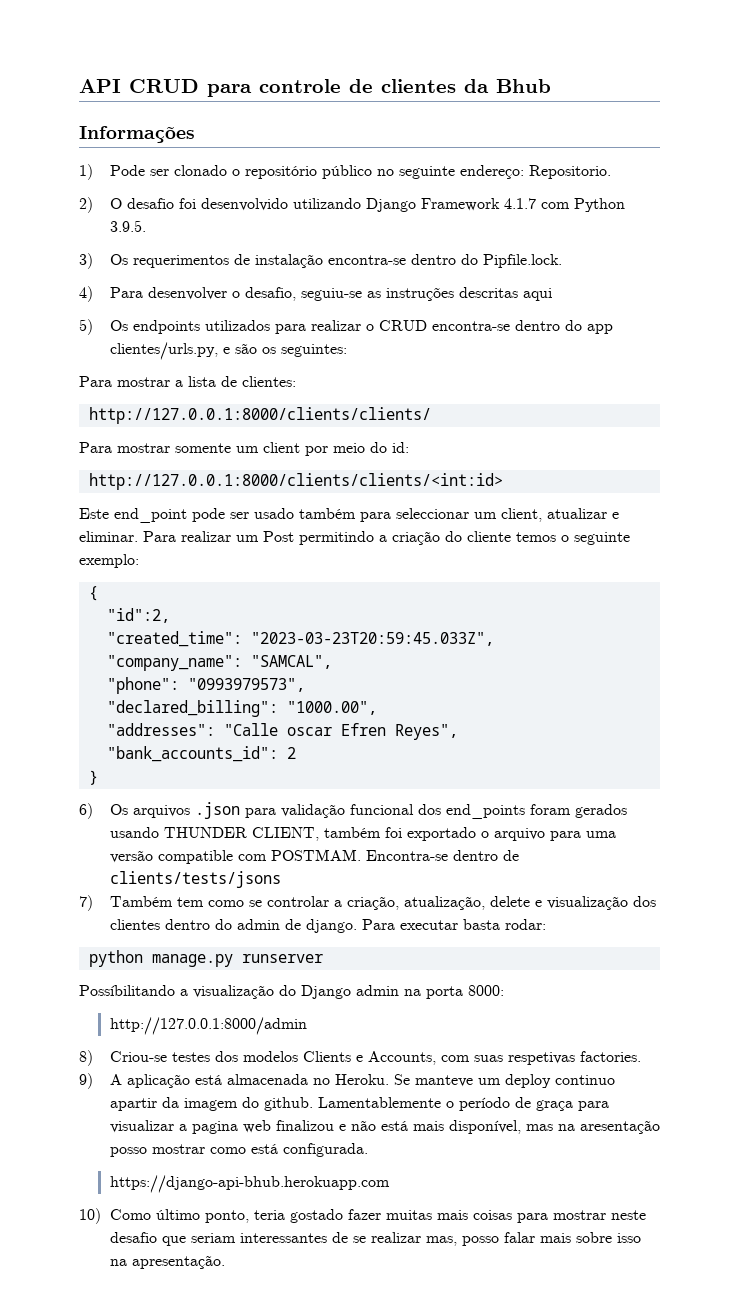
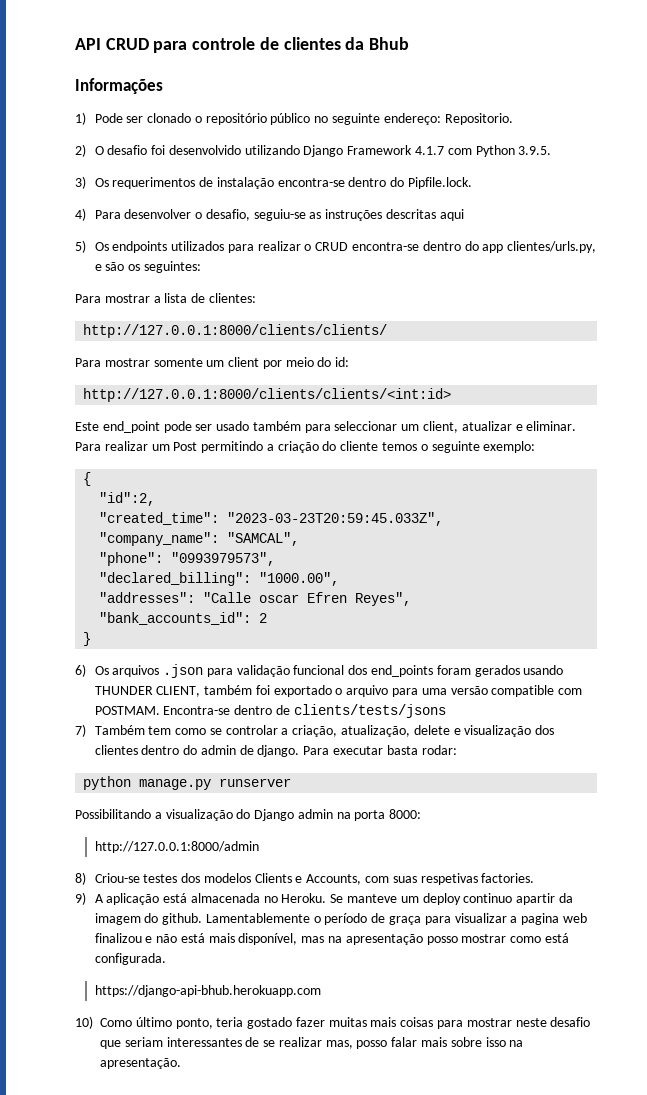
- Possíbilitando a visualização do Django admin na porta 8000:
+ Possibilitando a visualização do Django admin na porta 8000:
- Lamentablemente o período de graça para visualizar a pagina web finalizou e não está mais disponível, mas na aresentação posso mostrar como está configurada.
+ Lamentablemente o período de graça para visualizar a pagina web finalizou e não está mais disponível, mas na apresentação posso mostrar como está configurada.

